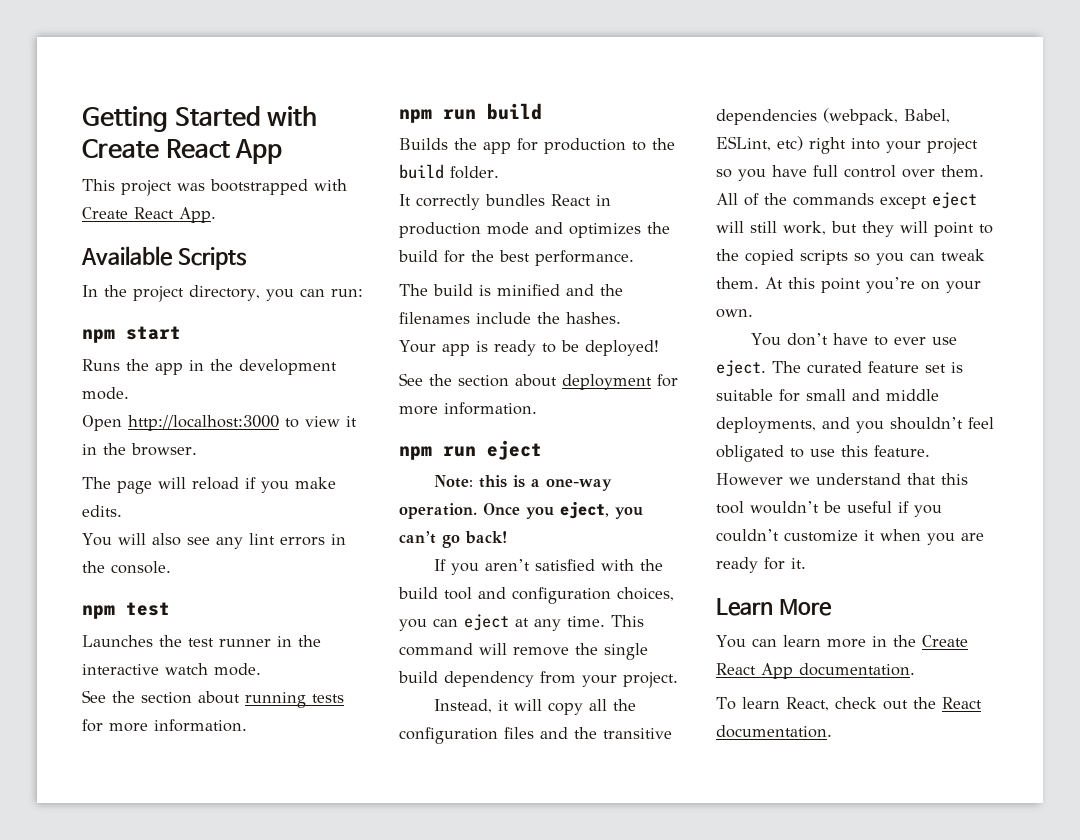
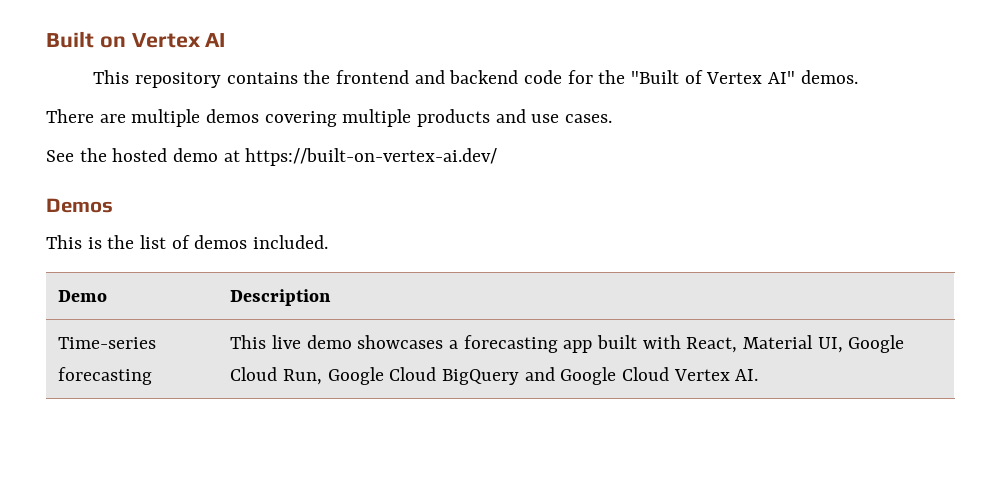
- Getting Started with Create React App
- This project was bootstrapped with Create React App.
- Available Scripts
- In the project directory, you can run:
- npm start
- Runs the app in the development mode.
- Open http://localhost:3000 to view it in the browser.
- The page will reload if you make edits.
- You will also see any lint errors in the console.
- npm test
- Launches the test runner in the interactive watch mode.
- See the section about running tests for more information.
- npm run build
- Builds the app for production to the build folder.
- It correctly bundles React in production mode and optimizes the build for the best performance.
- The build is minified and the filenames include the hashes.
- Your app is ready to be deployed!
- See the section about deployment for more information.
- npm run eject
- Note: this is a one-way operation. Once you eject, you can’t go back!
- If you aren’t satisfied with the build tool and configuration choices, you can eject at any time. This command will remove the single build dependency from your project.
- Instead, it will copy all the configuration files and the transitive dependencies (webpack, Babel, ESLint, etc) right into your project so you have full control over them. All of the commands except eject will still work, but they will point to the copied scripts so you can tweak them. At this point you’re on your own.
- You don’t have to ever use eject. The curated feature set is suitable for small and middle deployments, and you shouldn’t feel obligated to use this feature. However we understand that this tool wouldn’t be useful if you couldn’t customize it when you are ready for it.
- Learn More
- You can learn more in the Create React App documentation.
- To learn React, check out the React documentation.
+ Built on Vertex AI
+ This repository contains the frontend and backend code for the "Built of Vertex AI" demos.
+ There are multiple demos covering multiple products and use cases.
+ See the hosted demo at https://built-on-vertex-ai.dev/
+ Demos
+ This is the list of demos included.
+ Demo | Description
+ Time-series forecasting | This live demo showcases a forecasting app built with React, Material UI, Google Cloud Run, Google Cloud BigQuery and Google Cloud Vertex AI.

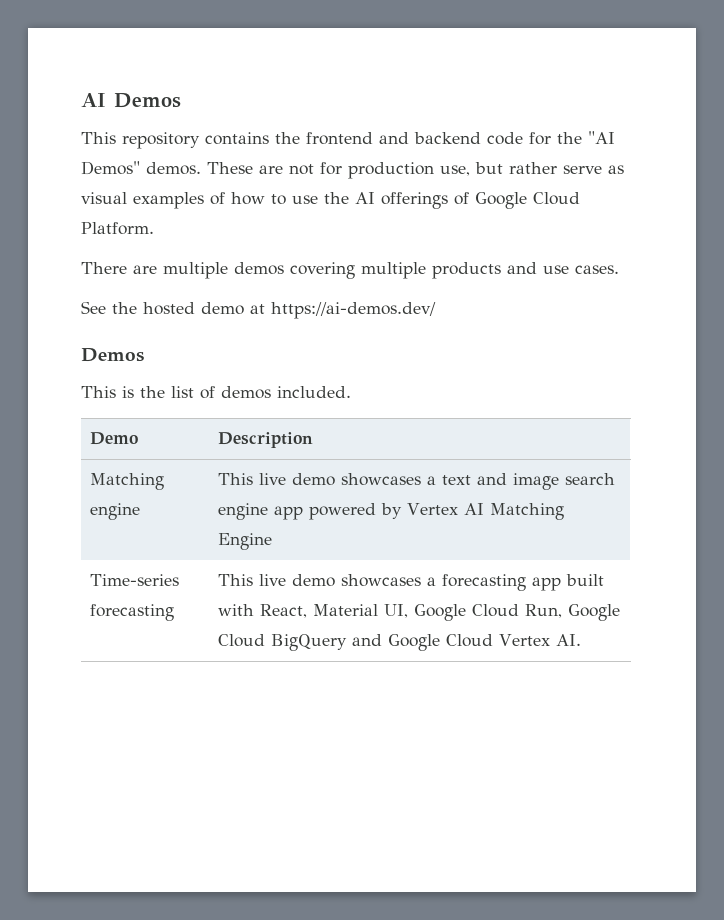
- Built on Vertex AI
+ AI Demos
- This repository contains the frontend and backend code for the "Built of Vertex AI" demos.
+ This repository contains the frontend and backend code for the "AI Demos" demos. These are not for production use, but rather serve as visual examples of how to use the AI offerings of Google Cloud Platform.
- See the hosted demo at https://built-on-vertex-ai.dev/
+ See the hosted demo at https://ai-demos.dev/
+ Matching engine | This live demo showcases a text and image search engine app powered by Vertex AI Matching Engine

